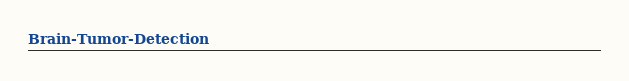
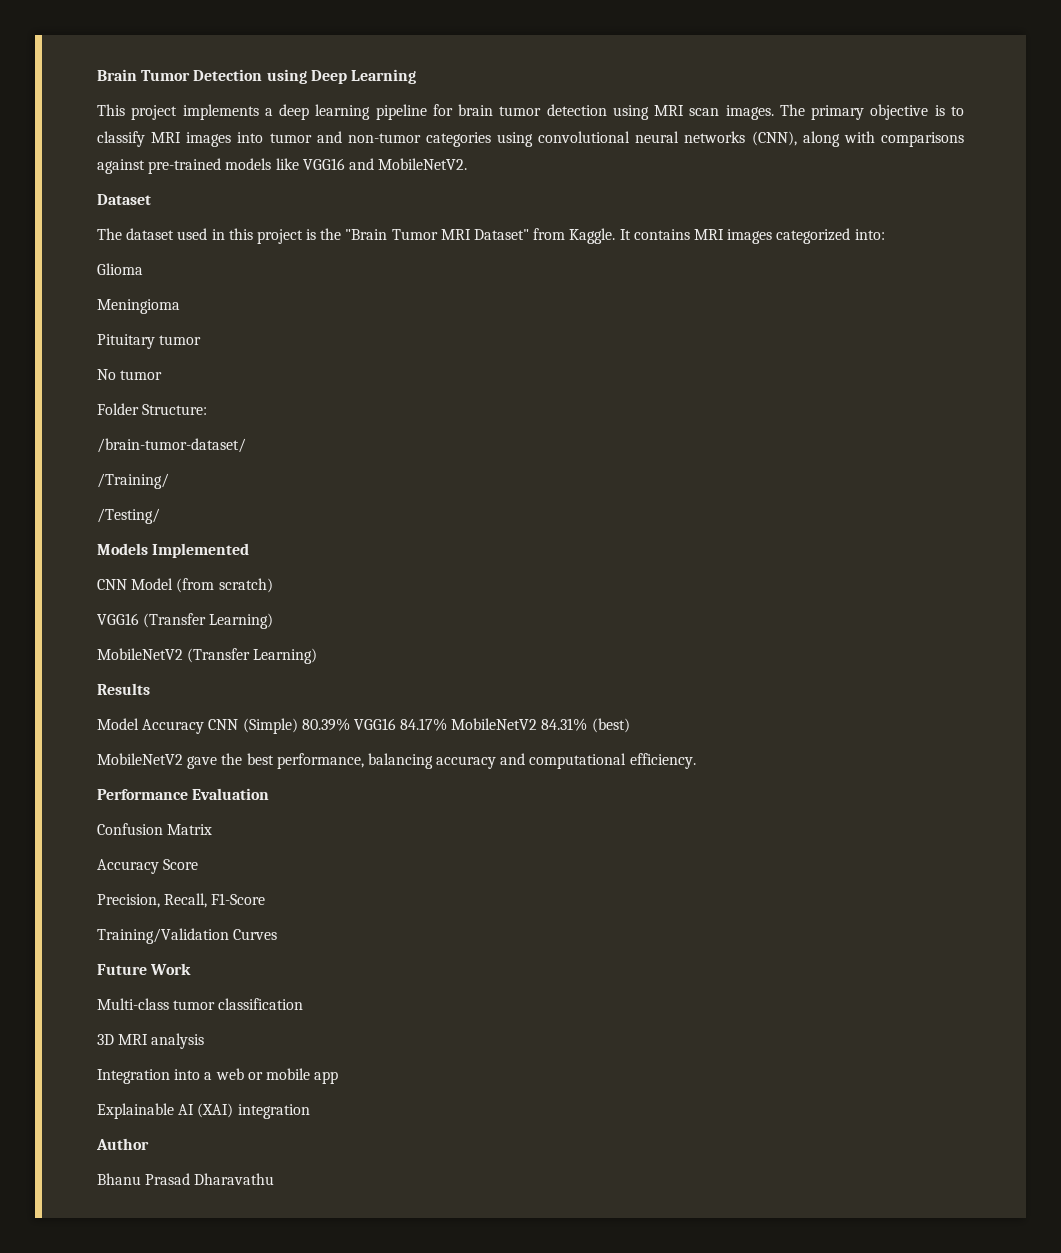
- Brain-Tumor-Detection
+ Brain Tumor Detection using Deep Learning
+ This project implements a deep learning pipeline for brain tumor detection using MRI scan images. The primary objective is to classify MRI images into tumor and non-tumor categories using convolutional neural networks (CNN), along with comparisons against pre-trained models like VGG16 and MobileNetV2.
+ Dataset
+ The dataset used in this project is the "Brain Tumor MRI Dataset" from Kaggle. It contains MRI images categorized into:
+ Glioma
+ Meningioma
+ Pituitary tumor
+ No tumor
+ Folder Structure:
+ /brain-tumor-dataset/
+ /Training/
+ /Testing/
+ Models Implemented
+ CNN Model (from scratch)
+ VGG16 (Transfer Learning)
+ MobileNetV2 (Transfer Learning)
+ Results
+ Model Accuracy CNN (Simple) 80.39% VGG16 84.17% MobileNetV2 84.31% (best)
+ MobileNetV2 gave the best performance, balancing accuracy and computational efficiency.
+ Performance Evaluation
+ Confusion Matrix
+ Accuracy Score
+ Precision, Recall, F1-Score
+ Training/Validation Curves
+ Future Work
+ Multi-class tumor classification
+ 3D MRI analysis
+ Integration into a web or mobile app
+ Explainable AI (XAI) integration
+ Author
+ Bhanu Prasad Dharavathu

